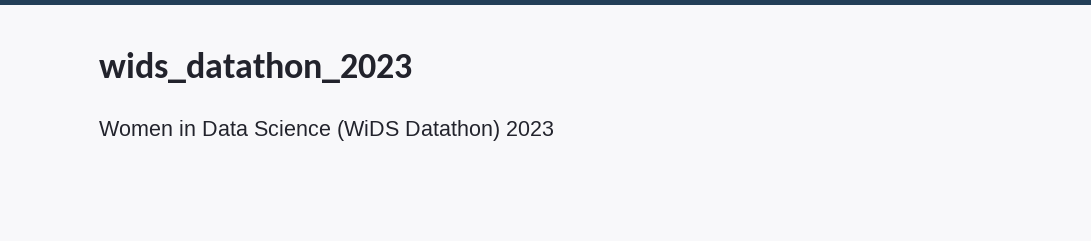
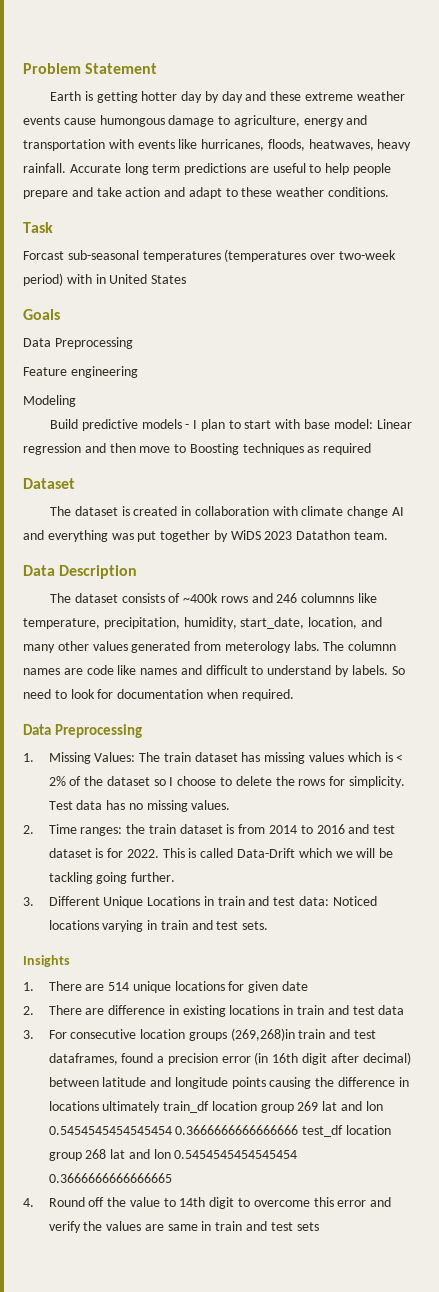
- wids_datathon_2023
- Women in Data Science (WiDS Datathon) 2023
+ Problem Statement
+ Earth is getting hotter day by day and these extreme weather events cause humongous damage to agriculture, energy and transportation with events like hurricanes, floods, heatwaves, heavy rainfall. Accurate long term predictions are useful to help people prepare and take action and adapt to these weather conditions.
+ Task
+ Forcast sub-seasonal temperatures (temperatures over two-week period) with in United States
+ Goals
+ Data Preprocessing
+ Feature engineering
+ Modeling
+ Build predictive models - I plan to start with base model: Linear regression and then move to Boosting techniques as required
+ Dataset
+ The dataset is created in collaboration with climate change AI and everything was put together by WiDS 2023 Datathon team.
+ Data Description
+ The dataset consists of ~400k rows and 246 columnns like temperature, precipitation, humidity, start_date, location, and many other values generated from meterology labs. The columnn names are code like names and difficult to understand by labels. So need to look for documentation when required.
+ Data Preprocessing
+ 1. Missing Values: The train dataset has missing values which is < 2% of the dataset so I choose to delete the rows for simplicity. Test data has no missing values.
+ 2. Time ranges: the train dataset is from 2014 to 2016 and test dataset is for 2022. This is called Data-Drift which we will be tackling going further.
+ 3. Different Unique Locations in train and test data: Noticed locations varying in train and test sets.
+ Insights
+ 1. There are 514 unique locations for given date
+ 2. There are difference in existing locations in train and test data
+ 3. For consecutive location groups (269,268)in train and test dataframes, found a precision error (in 16th digit after decimal) between latitude and longitude points causing the difference in locations ultimately train_df location group 269 lat and lon 0.5454545454545454 0.3666666666666666 test_df location group 268 lat and lon 0.5454545454545454 0.3666666666666665
+ 4. Round off the value to 14th digit to overcome this error and verify the values are same in train and test sets

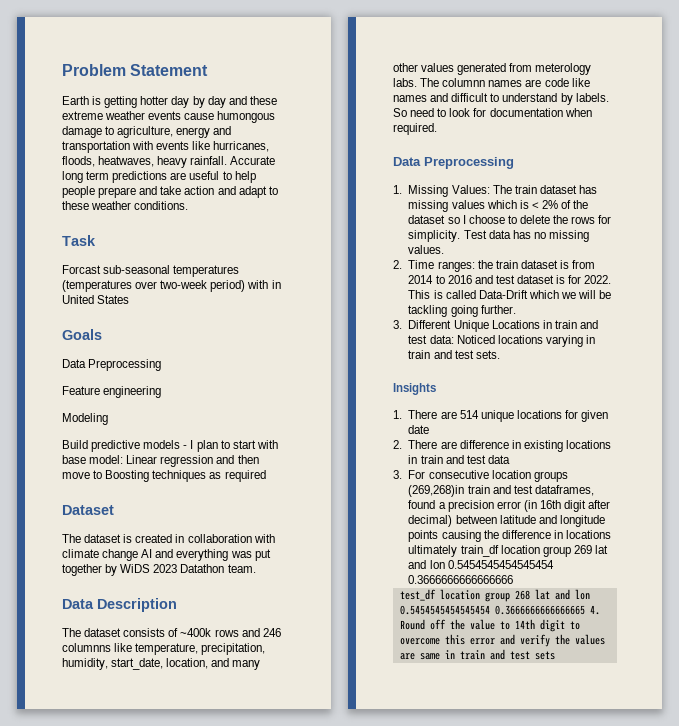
- 3. For consecutive location groups (269,268)in train and test dataframes, found a precision error (in 16th digit after decimal) between latitude and longitude points causing the difference in locations ultimately train_df location group 269 lat and lon 0.5454545454545454 0.3666666666666666 test_df location group 268 lat and lon 0.5454545454545454 0.3666666666666665
- 4. Round off the value to 14th digit to overcome this error and verify the values are same in train and test sets
+ 3. For consecutive location groups (269,268)in train and test dataframes, found a precision error (in 16th digit after decimal) between latitude and longitude points causing the difference in locations ultimately train_df location group 269 lat and lon 0.5454545454545454 0.3666666666666666
+ test_df location group 268 lat and lon 0.5454545454545454 0.3666666666666665 4. Round off the value to 14th digit to overcome this error and verify the values are same in train and test sets

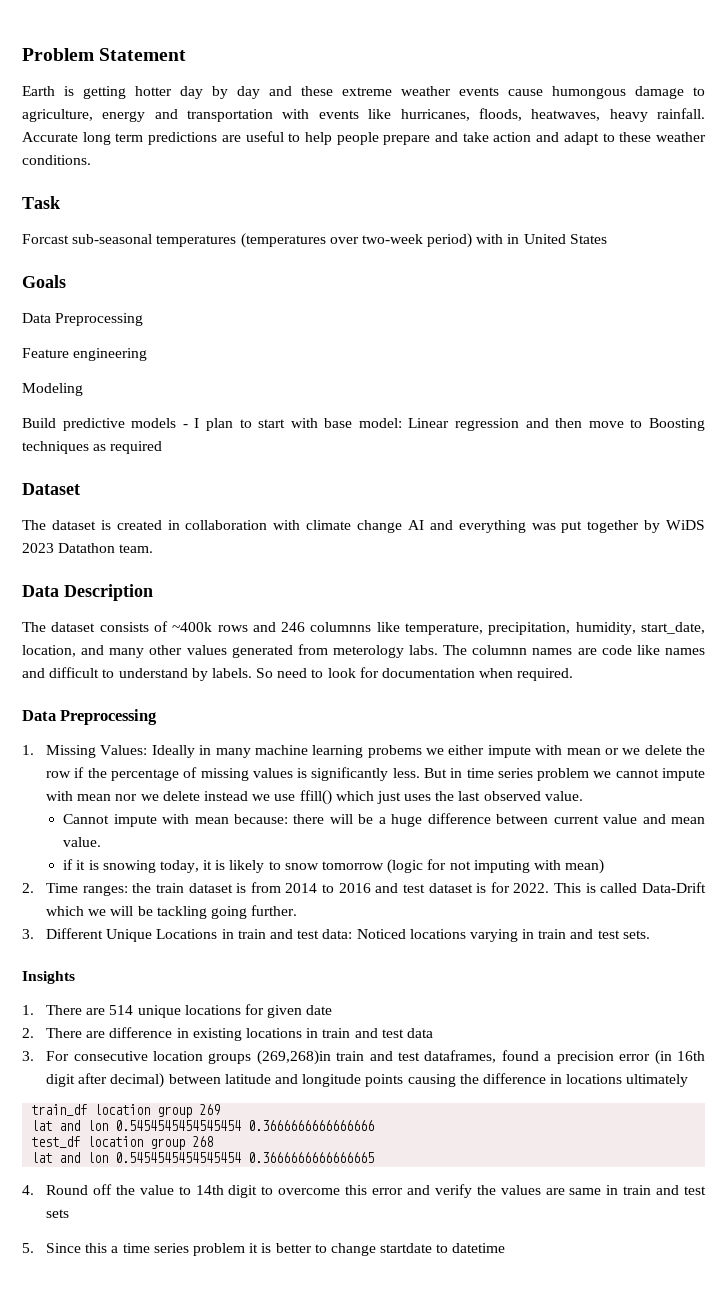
- 1. Missing Values: The train dataset has missing values which is < 2% of the dataset so I choose to delete the rows for simplicity. Test data has no missing values.
+ 1. Missing Values: Ideally in many machine learning probems we either impute with mean or we delete the row if the percentage of missing values is significantly less. But in time series problem we cannot impute with mean nor we delete instead we use ffill() which just uses the last observed value.
+ Cannot impute with mean because: there will be a huge difference between current value and mean value.
+ if it is snowing today, it is likely to snow tomorrow (logic for not imputing with mean)
- 3. For consecutive location groups (269,268)in train and test dataframes, found a precision error (in 16th digit after decimal) between latitude and longitude points causing the difference in locations ultimately train_df location group 269 lat and lon 0.5454545454545454 0.3666666666666666
+ 3. For consecutive location groups (269,268)in train and test dataframes, found a precision error (in 16th digit after decimal) between latitude and longitude points causing the difference in locations ultimately
+ train_df location group 269
+ lat and lon 0.5454545454545454 0.3666666666666666
- test_df location group 268 lat and lon 0.5454545454545454 0.3666666666666665 4. Round off the value to 14th digit to overcome this error and verify the values are same in train and test sets
+ test_df location group 268
+ lat and lon 0.5454545454545454 0.3666666666666665
+ 4. Round off the value to 14th digit to overcome this error and verify the values are same in train and test sets
+ 5. Since this a time series problem it is better to change startdate to datetime

